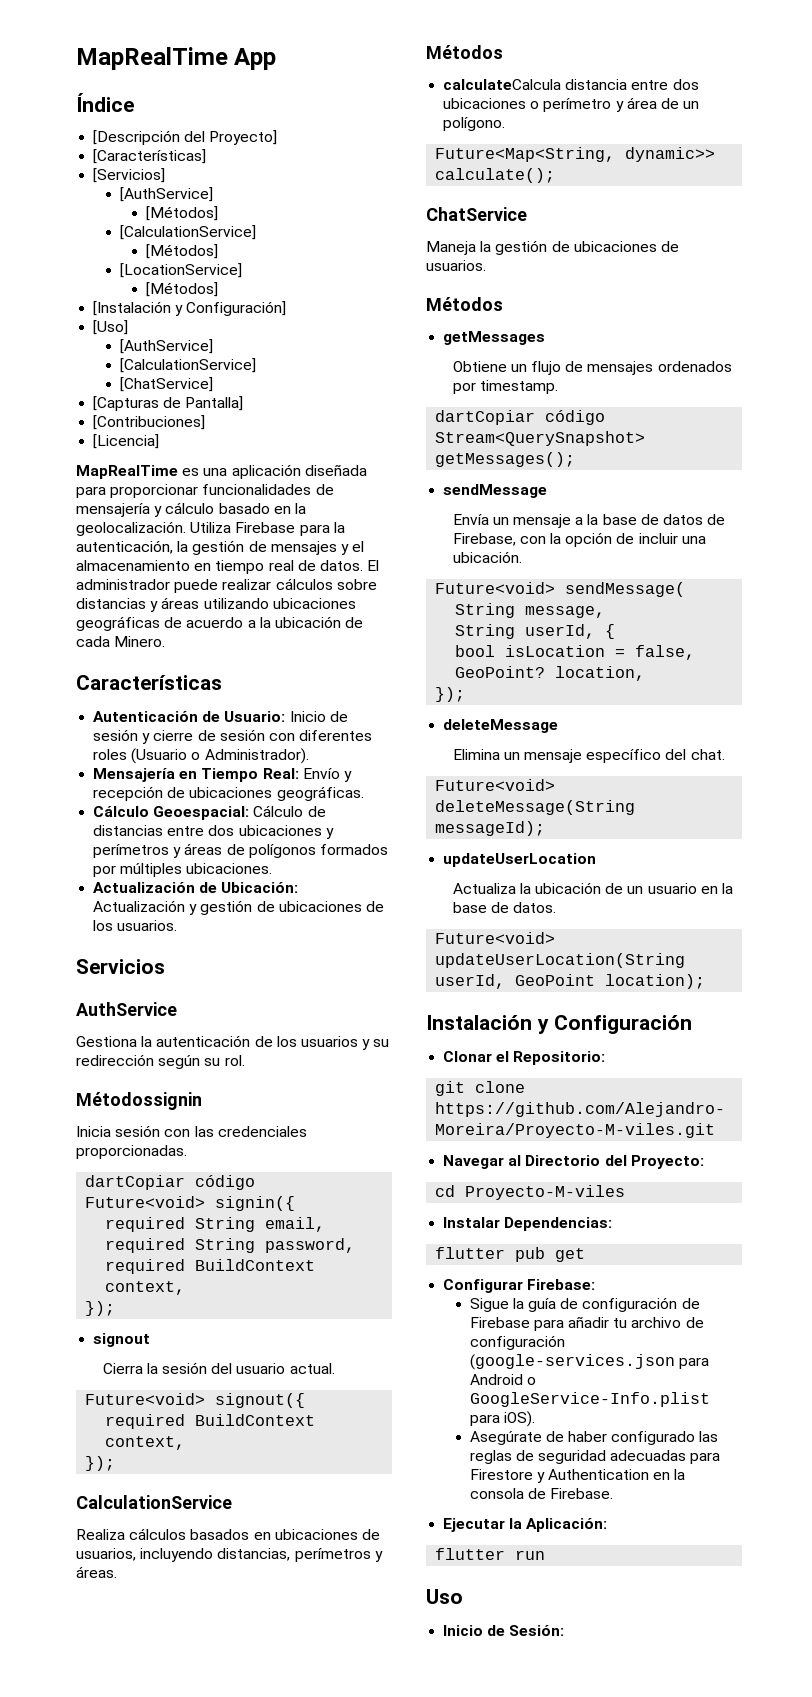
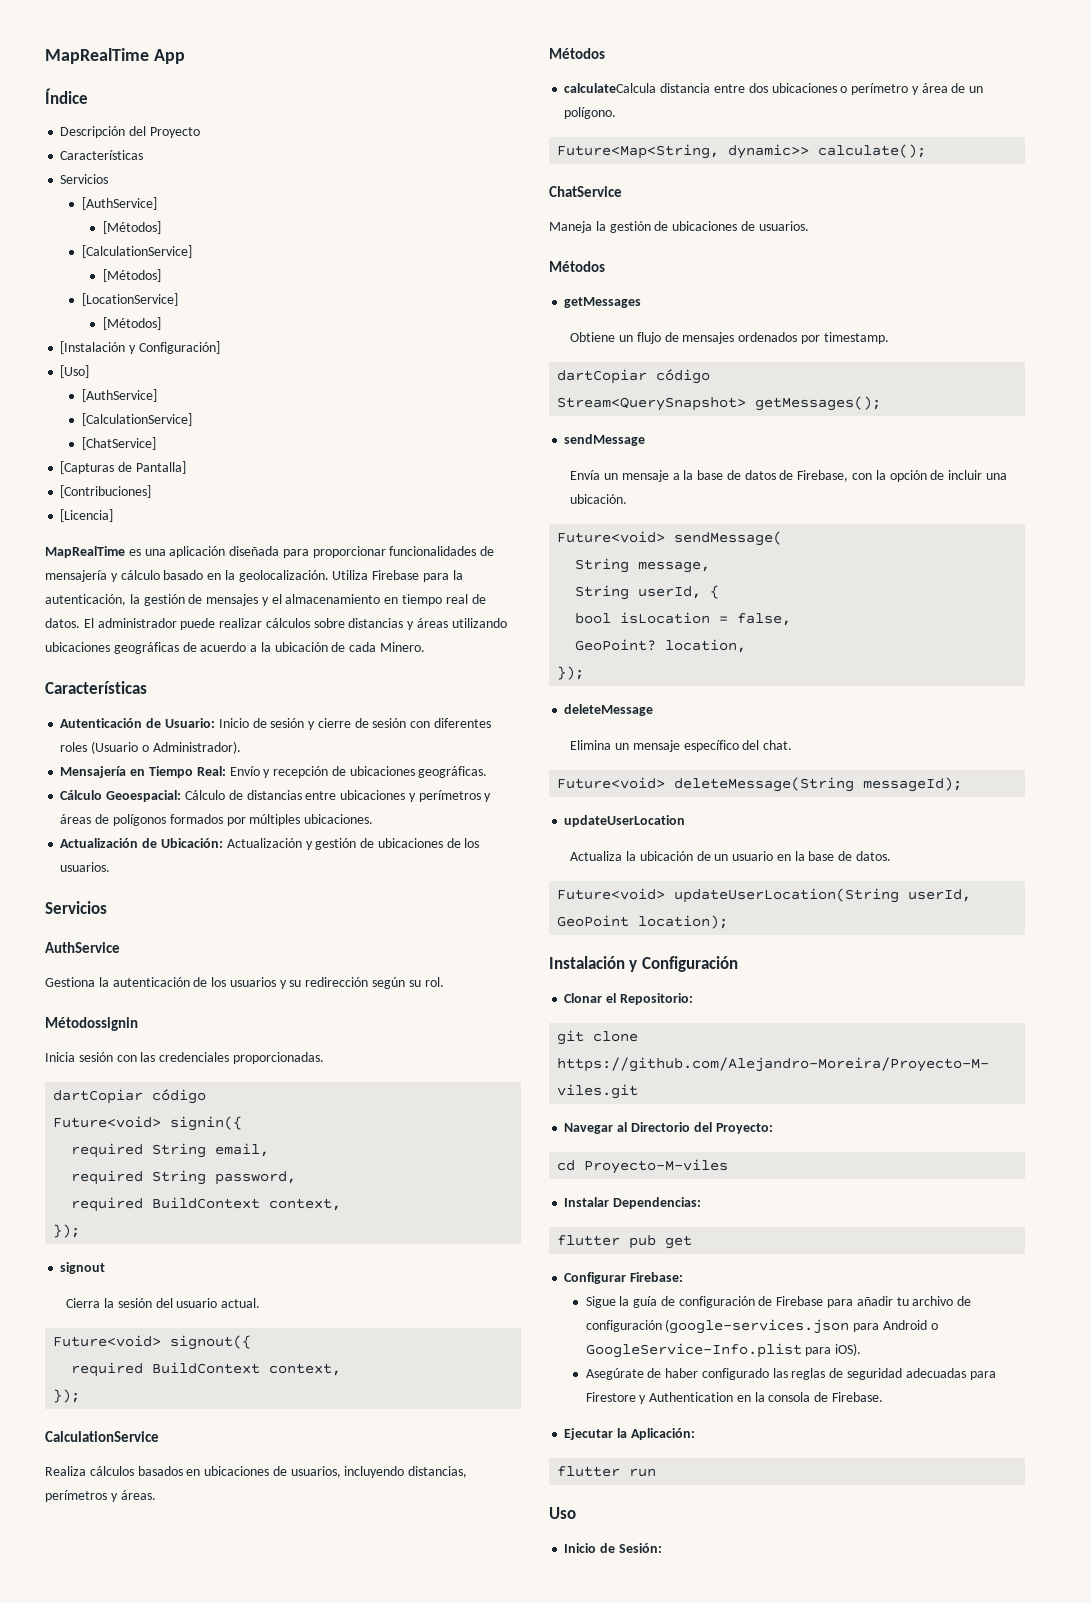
- [Descripción del Proyecto]
- [Características]
- [Servicios]
+ Descripción del Proyecto
+ Características
+ Servicios
- Cálculo Geoespacial: Cálculo de distancias entre dos ubicaciones y perímetros y áreas de polígonos formados por múltiples ubicaciones.
+ Cálculo Geoespacial: Cálculo de distancias entre ubicaciones y perímetros y áreas de polígonos formados por múltiples ubicaciones.

